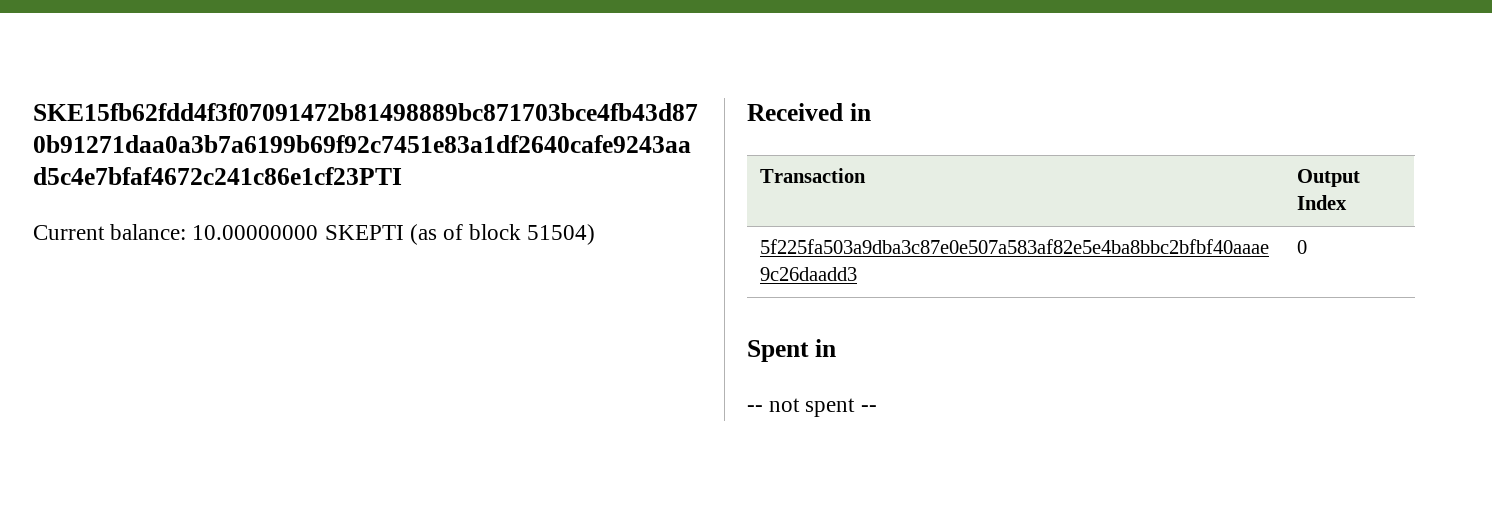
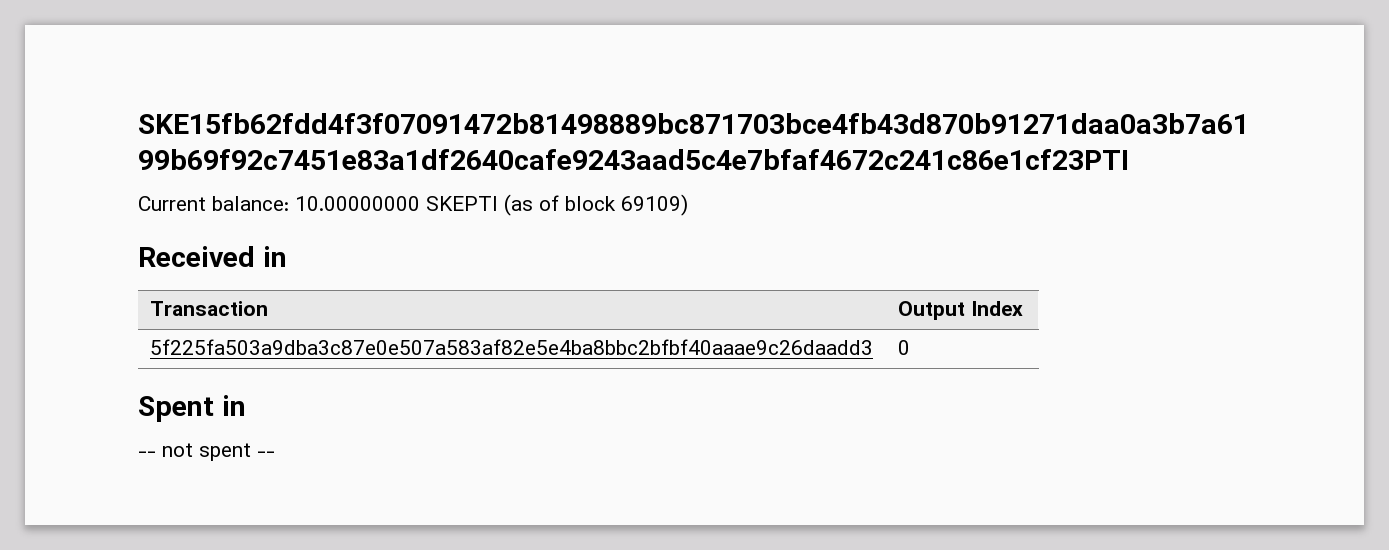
- Current balance: 10.00000000 SKEPTI (as of block 51504)
+ Current balance: 10.00000000 SKEPTI (as of block 69109)

